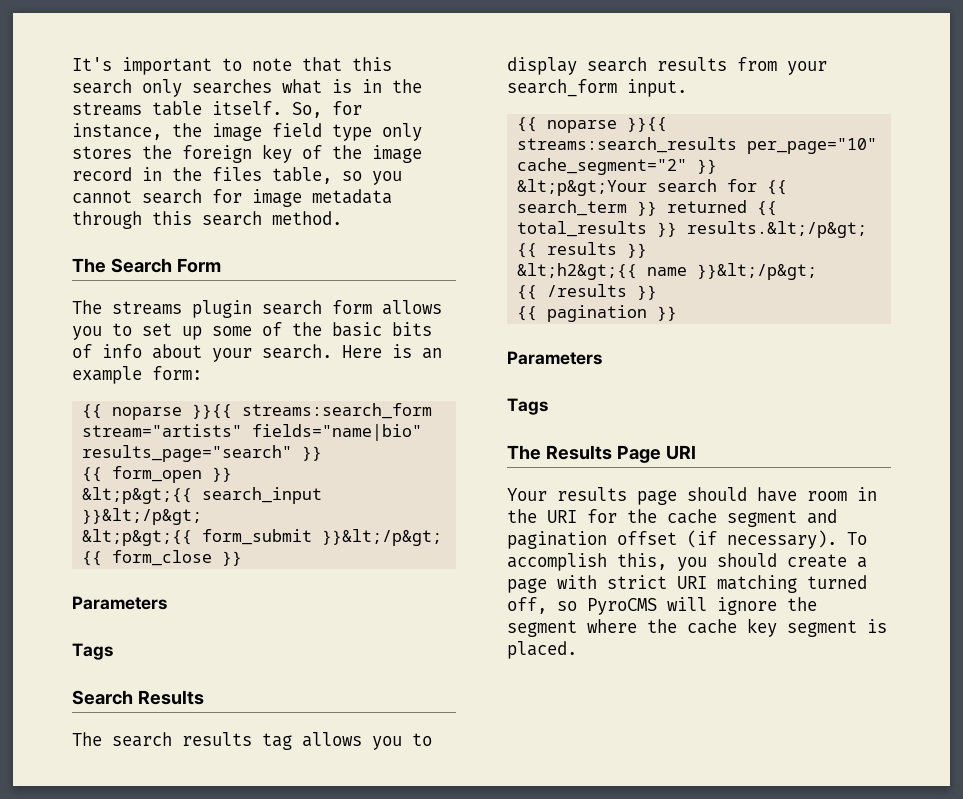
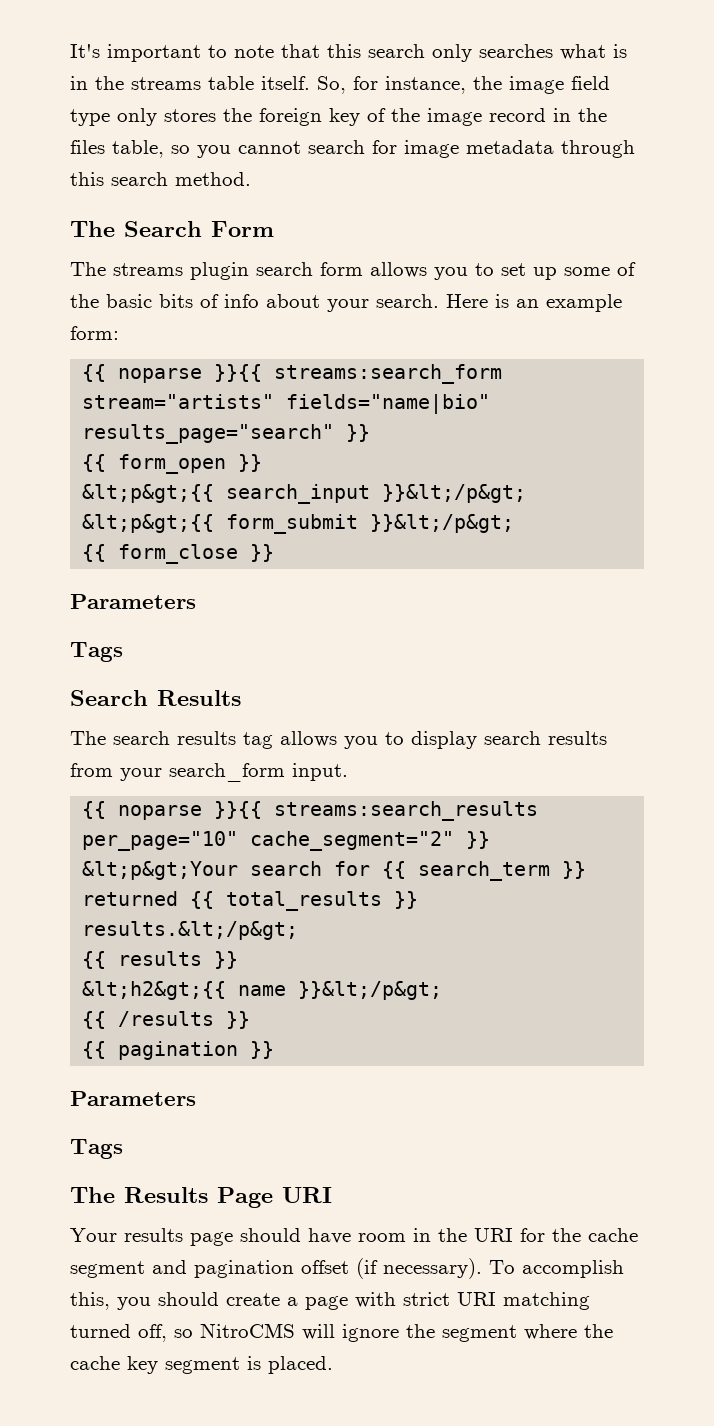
- To accomplish this, you should create a page with strict URI matching turned off, so PyroCMS will ignore the segment where the cache key segment is placed.
+ To accomplish this, you should create a page with strict URI matching turned off, so NitroCMS will ignore the segment where the cache key segment is placed.

